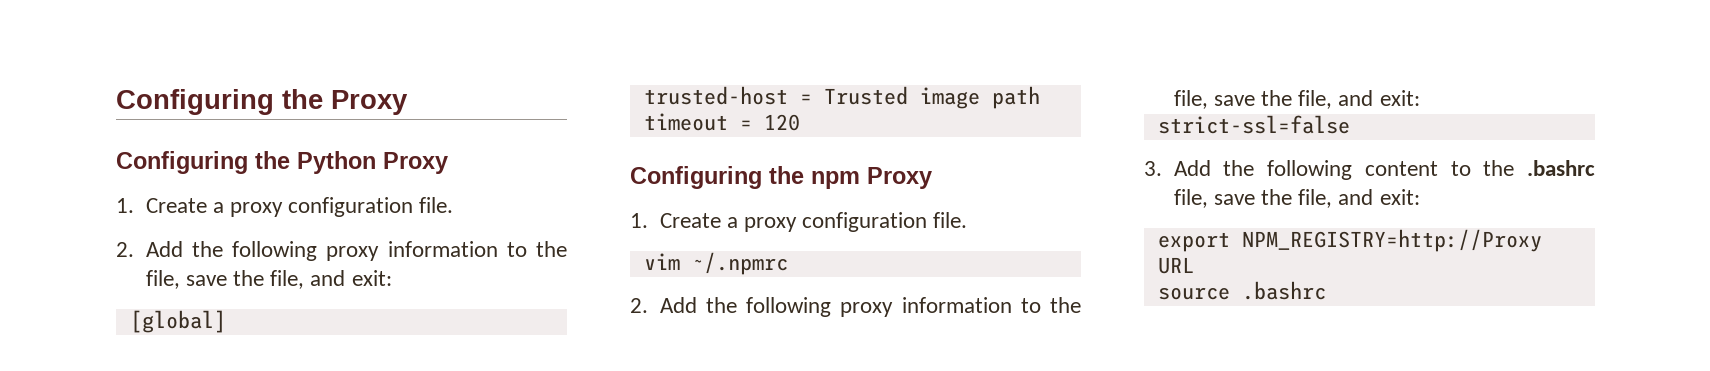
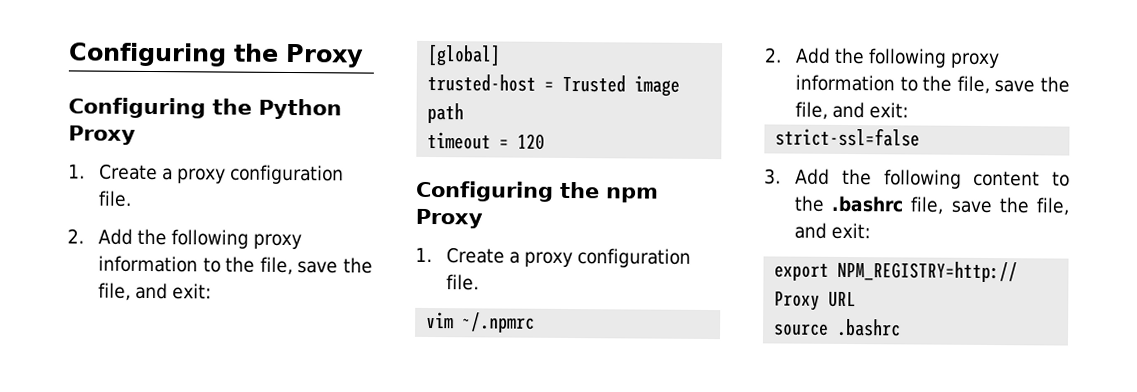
- export NPM_REGISTRY=http://Proxy URL
+ export NPM_REGISTRY=http:// Proxy URL

